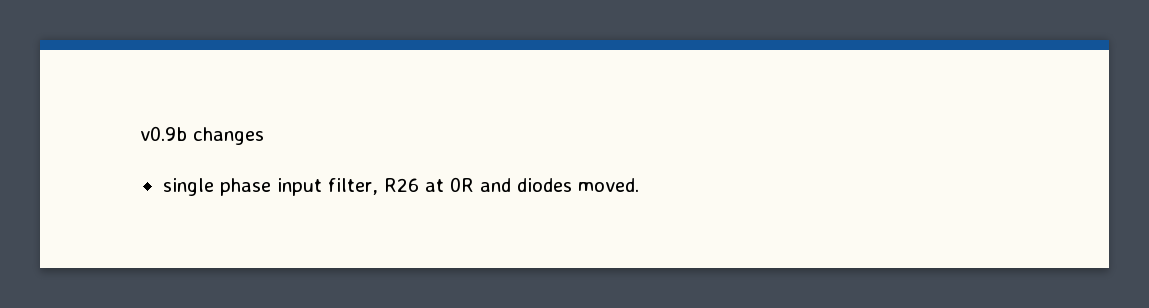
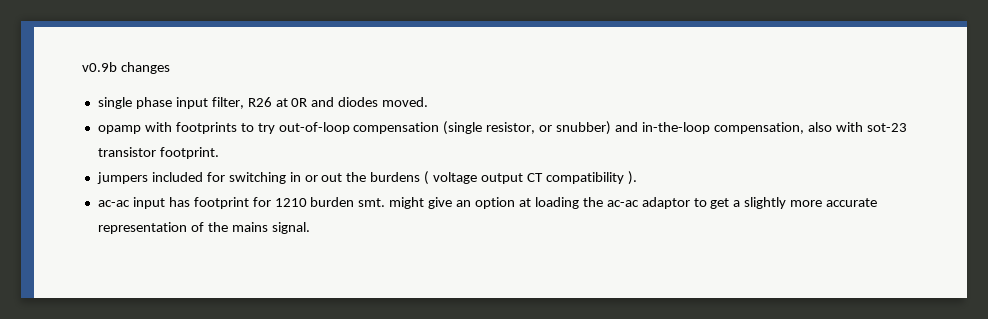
+ opamp with footprints to try out-of-loop compensation (single resistor, or snubber) and in-the-loop compensation, also with sot-23 transistor footprint.
+ jumpers included for switching in or out the burdens ( voltage output CT compatibility ).
+ ac-ac input has footprint for 1210 burden smt. might give an option at loading the ac-ac adaptor to get a slightly more accurate representation of the mains signal.

